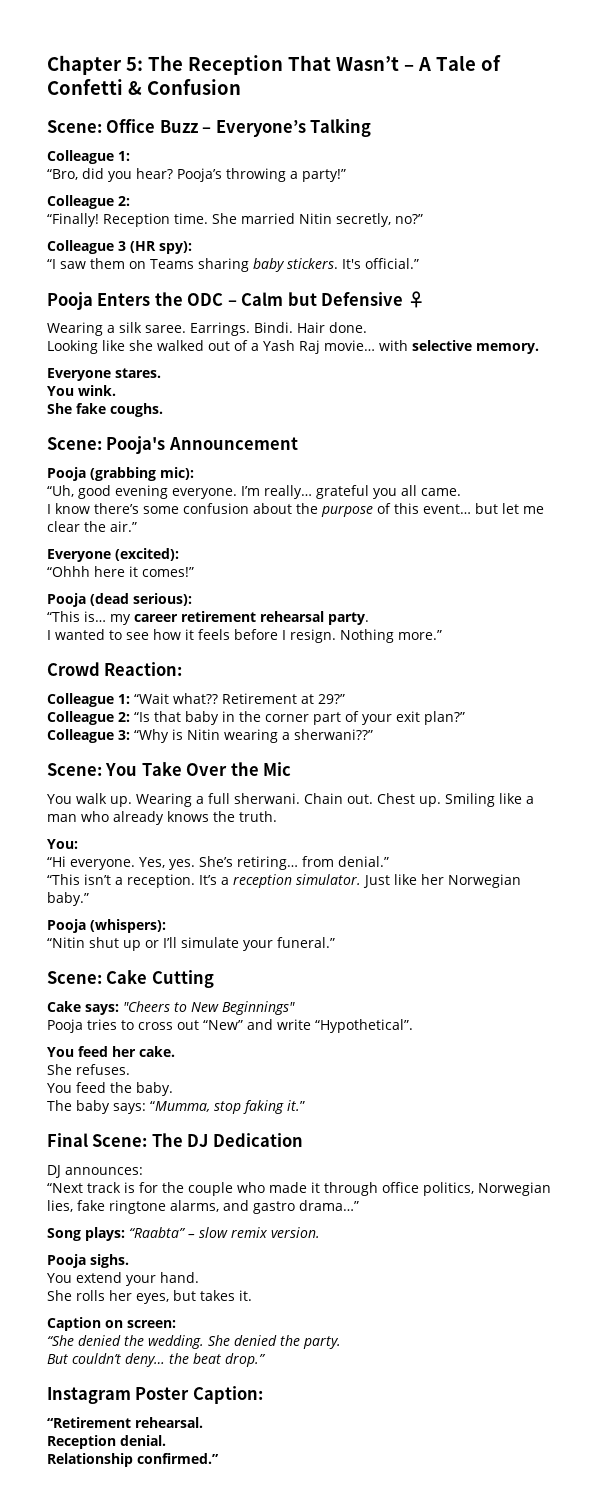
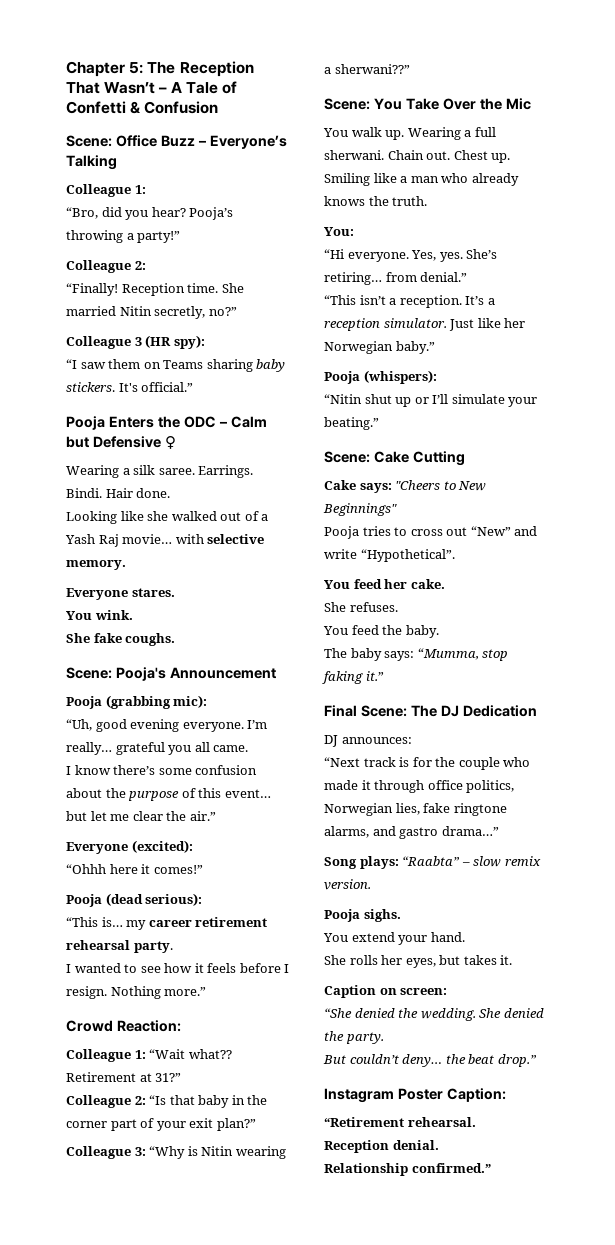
- Retirement at 29?”
+ Retirement at 31?”
- “Nitin shut up or I’ll simulate your funeral.”
+ “Nitin shut up or I’ll simulate your beating.”

